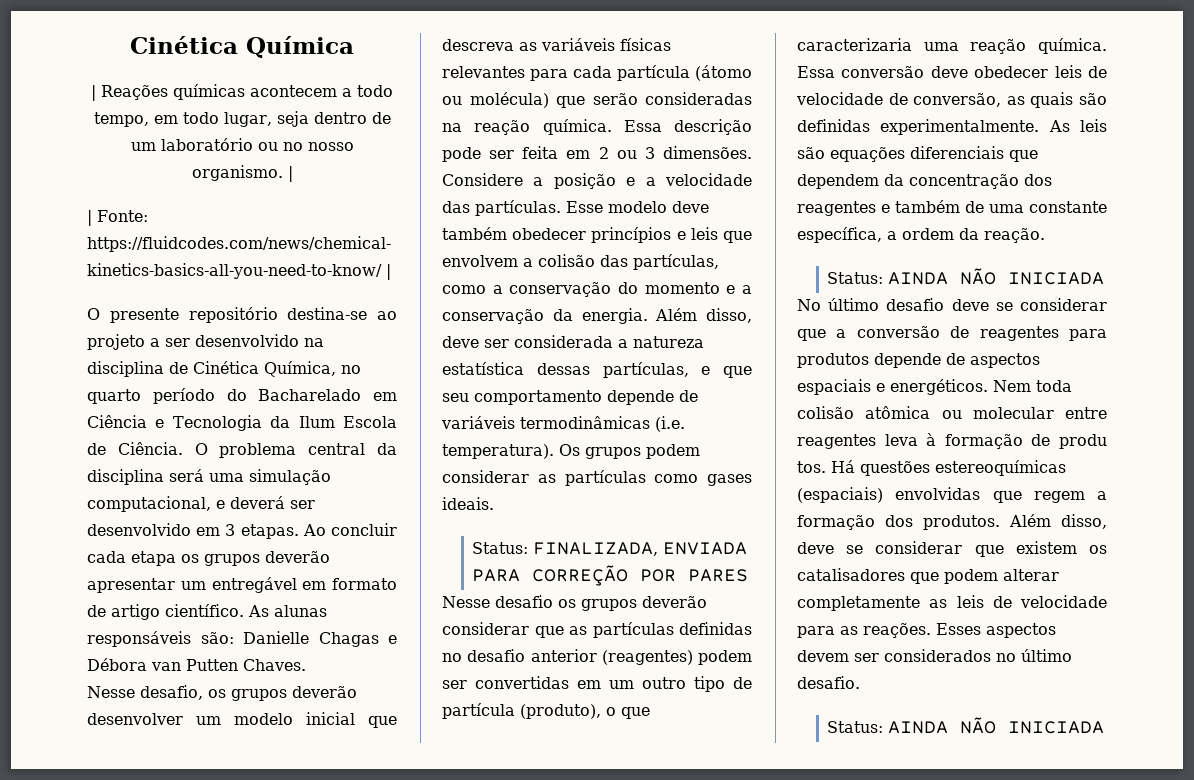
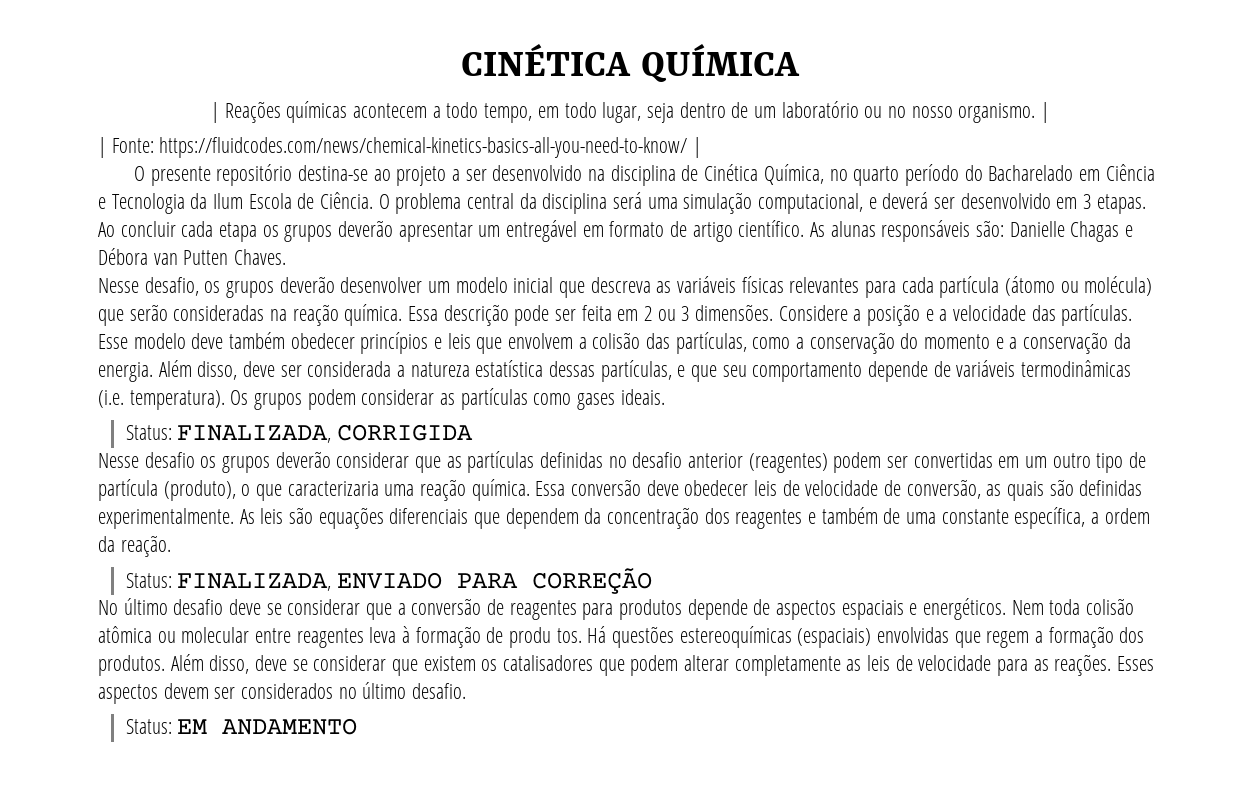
- Cinética Química
+ CINÉTICA QUÍMICA
- Status: FINALIZADA, ENVIADA PARA CORREÇÃO POR PARES
+ Status: FINALIZADA, CORRIGIDA
  As leis são equações diferenciais que dependem da concentração dos reagentes e também de uma constante específica, a ordem da reação.
- Status: AINDA NÃO INICIADA
+ Status: FINALIZADA, ENVIADO PARA CORREÇÃO
  Esses aspectos devem ser considerados no último desafio.
- Status: AINDA NÃO INICIADA
+ Status: EM ANDAMENTO

